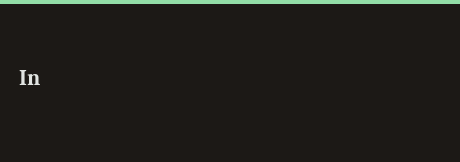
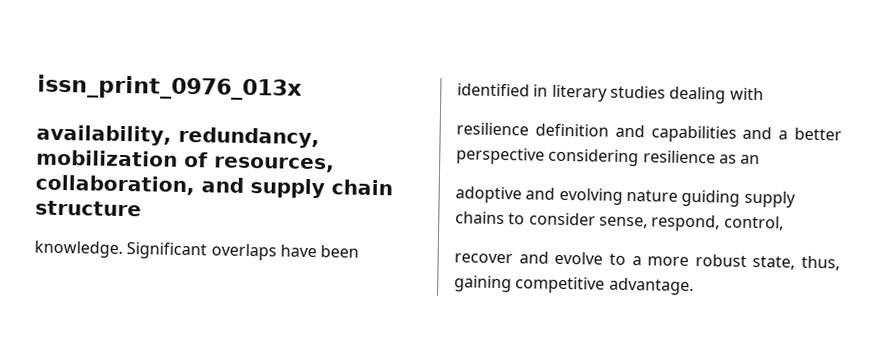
- In
+ issn_print_0976_013x
+ availability, redundancy, mobilization of resources, collaboration, and supply chain structure
+ knowledge. Significant overlaps have been identified in literary studies dealing with
+ resilience definition and capabilities and a better perspective considering resilience as an
+ adoptive and evolving nature guiding supply chains to consider sense, respond, control,
+ recover and evolve to a more robust state, thus, gaining competitive advantage.

